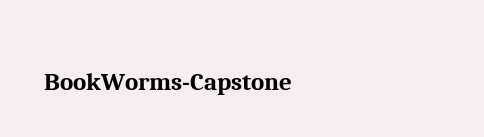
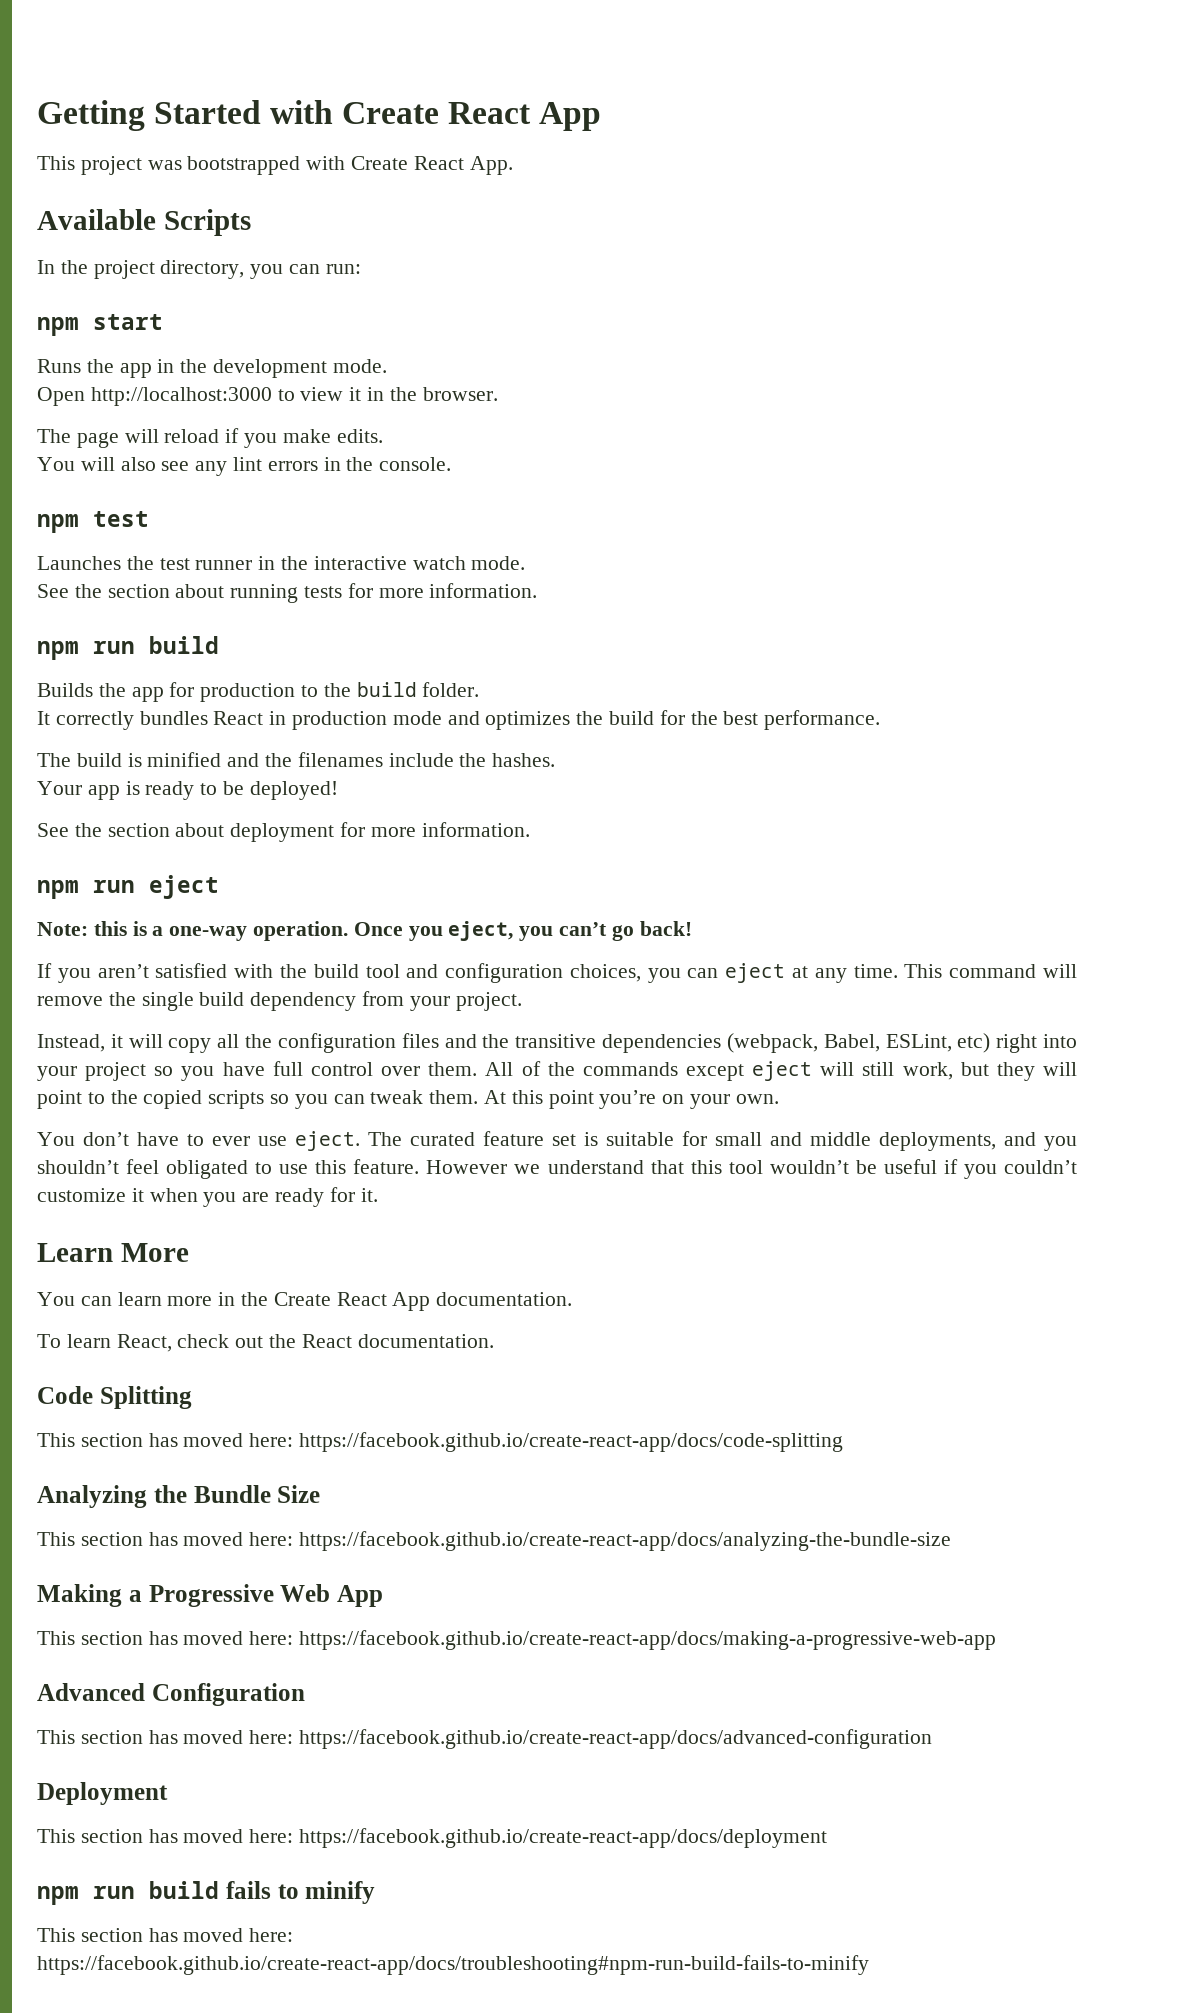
- BookWorms-Capstone
+ Getting Started with Create React App
+ This project was bootstrapped with Create React App.
+ Available Scripts
+ In the project directory, you can run:
+ npm start
+ Runs the app in the development mode.
+ Open http://localhost:3000 to view it in the browser.
+ The page will reload if you make edits.
+ You will also see any lint errors in the console.
+ npm test
+ Launches the test runner in the interactive watch mode.
+ See the section about running tests for more information.
+ npm run build
+ Builds the app for production to the build folder.
+ It correctly bundles React in production mode and optimizes the build for the best performance.
+ The build is minified and the filenames include the hashes.
+ Your app is ready to be deployed!
+ See the section about deployment for more information.
+ npm run eject
+ Note: this is a one-way operation. Once you eject, you can’t go back!
+ If you aren’t satisfied with the build tool and configuration choices, you can eject at any time. This command will remove the single build dependency from your project.
+ Instead, it will copy all the configuration files and the transitive dependencies (webpack, Babel, ESLint, etc) right into your project so you have full control over them. All of the commands except eject will still work, but they will point to the copied scripts so you can tweak them. At this point you’re on your own.
+ You don’t have to ever use eject. The curated feature set is suitable for small and middle deployments, and you shouldn’t feel obligated to use this feature. However we understand that this tool wouldn’t be useful if you couldn’t customize it when you are ready for it.
+ Learn More
+ You can learn more in the Create React App documentation.
+ To learn React, check out the React documentation.
+ Code Splitting
+ This section has moved here: https://facebook.github.io/create-react-app/docs/code-splitting
+ Analyzing the Bundle Size
+ This section has moved here: https://facebook.github.io/create-react-app/docs/analyzing-the-bundle-size
+ Making a Progressive Web App
+ This section has moved here: https://facebook.github.io/create-react-app/docs/making-a-progressive-web-app
+ Advanced Configuration
+ This section has moved here: https://facebook.github.io/create-react-app/docs/advanced-configuration
+ Deployment
+ This section has moved here: https://facebook.github.io/create-react-app/docs/deployment
+ npm run build fails to minify
+ This section has moved here: https://facebook.github.io/create-react-app/docs/troubleshooting#npm-run-build-fails-to-minify

